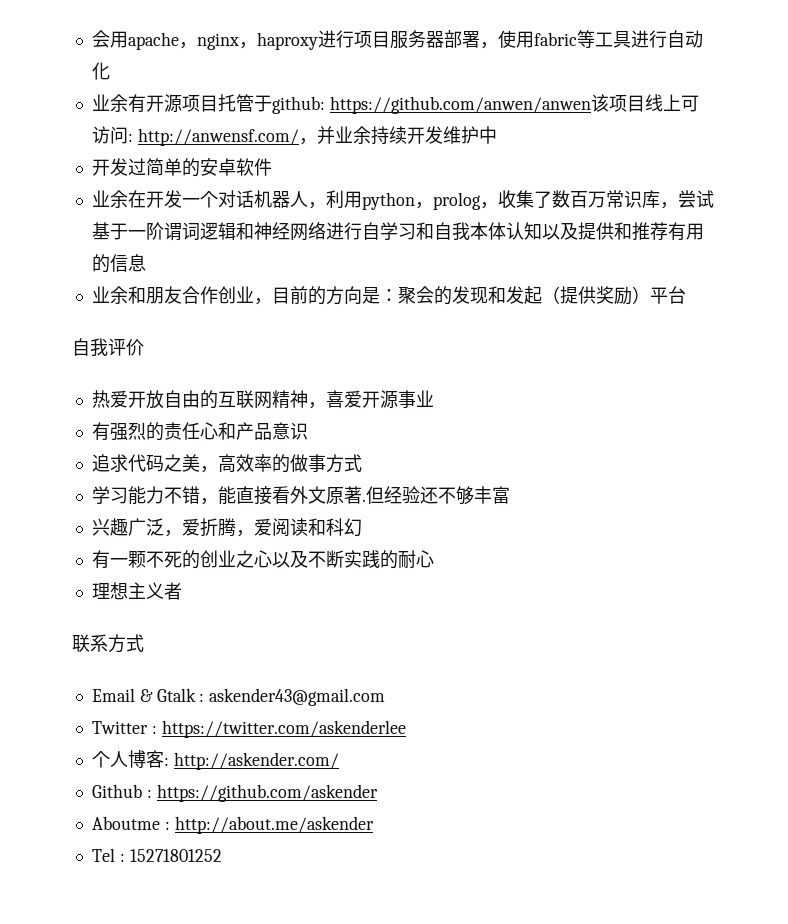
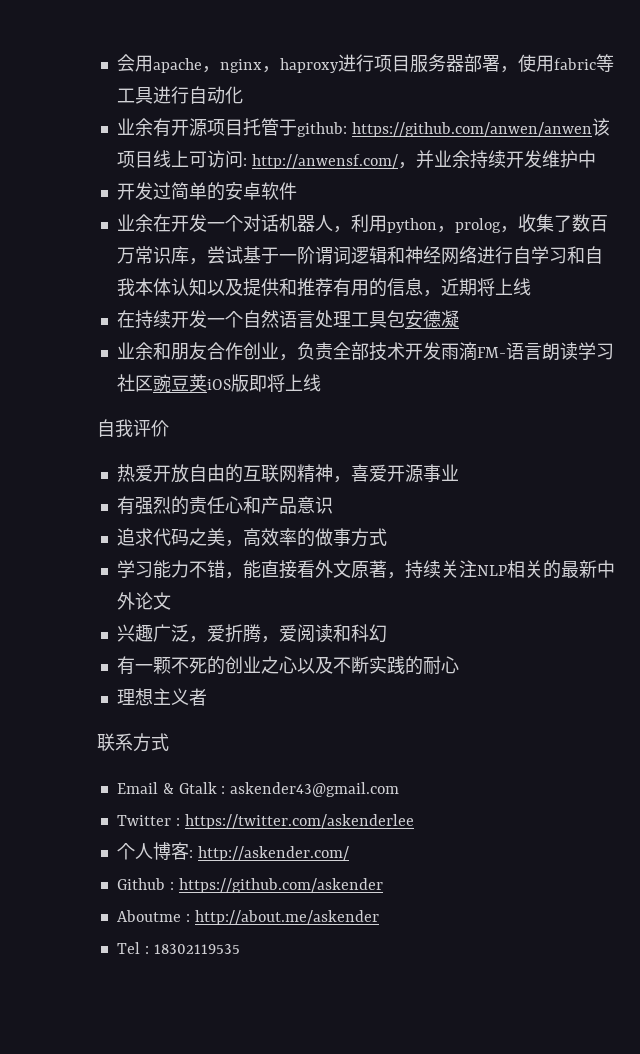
- 业余在开发一个对话机器人，利用python，prolog，收集了数百万常识库，尝试基于一阶谓词逻辑和神经网络进行自学习和自我本体认知以及提供和推荐有用的信息
+ 业余在开发一个对话机器人，利用python，prolog，收集了数百万常识库，尝试基于一阶谓词逻辑和神经网络进行自学习和自我本体认知以及提供和推荐有用的信息，近期将上线
+ 在持续开发一个自然语言处理工具包安德凝
- 业余和朋友合作创业，目前的方向是：聚会的发现和发起（提供奖励）平台
+ 业余和朋友合作创业，负责全部技术开发雨滴FM-语言朗读学习社区豌豆荚iOS版即将上线
- 学习能力不错，能直接看外文原著.但经验还不够丰富
+ 学习能力不错，能直接看外文原著，持续关注NLP相关的最新中外论文
- Tel : 15271801252
+ Tel : 18302119535

